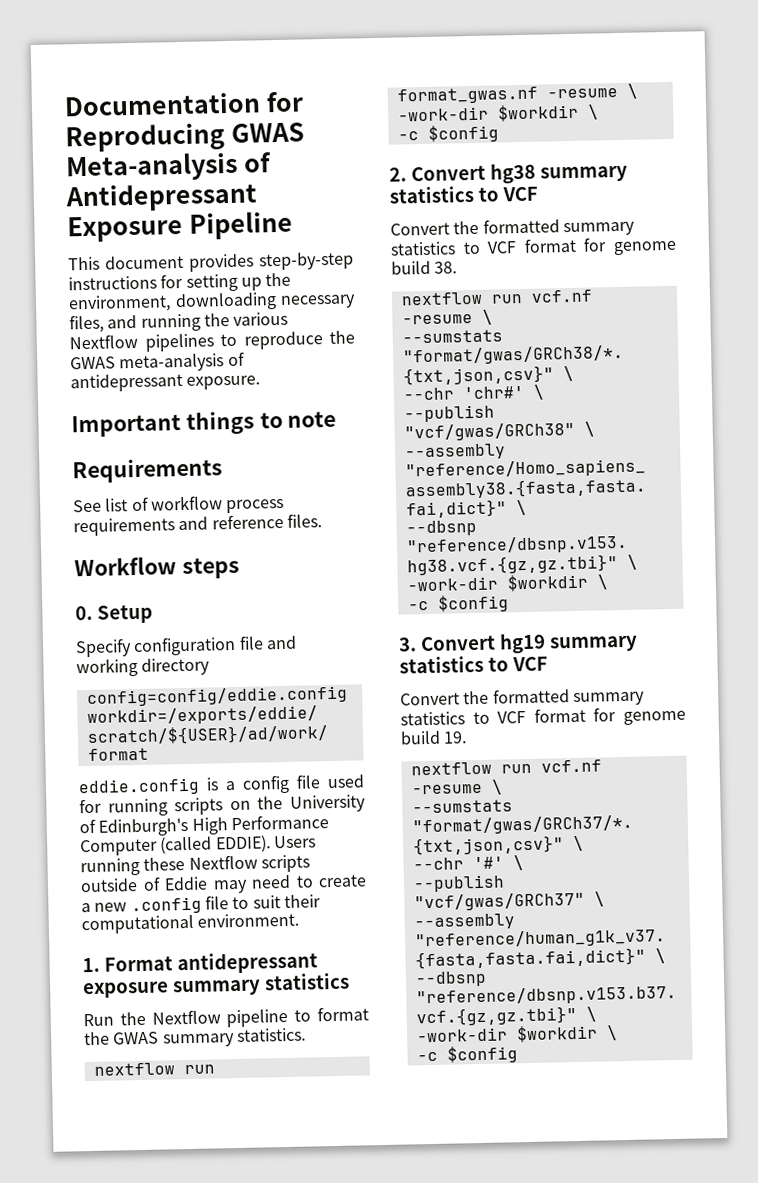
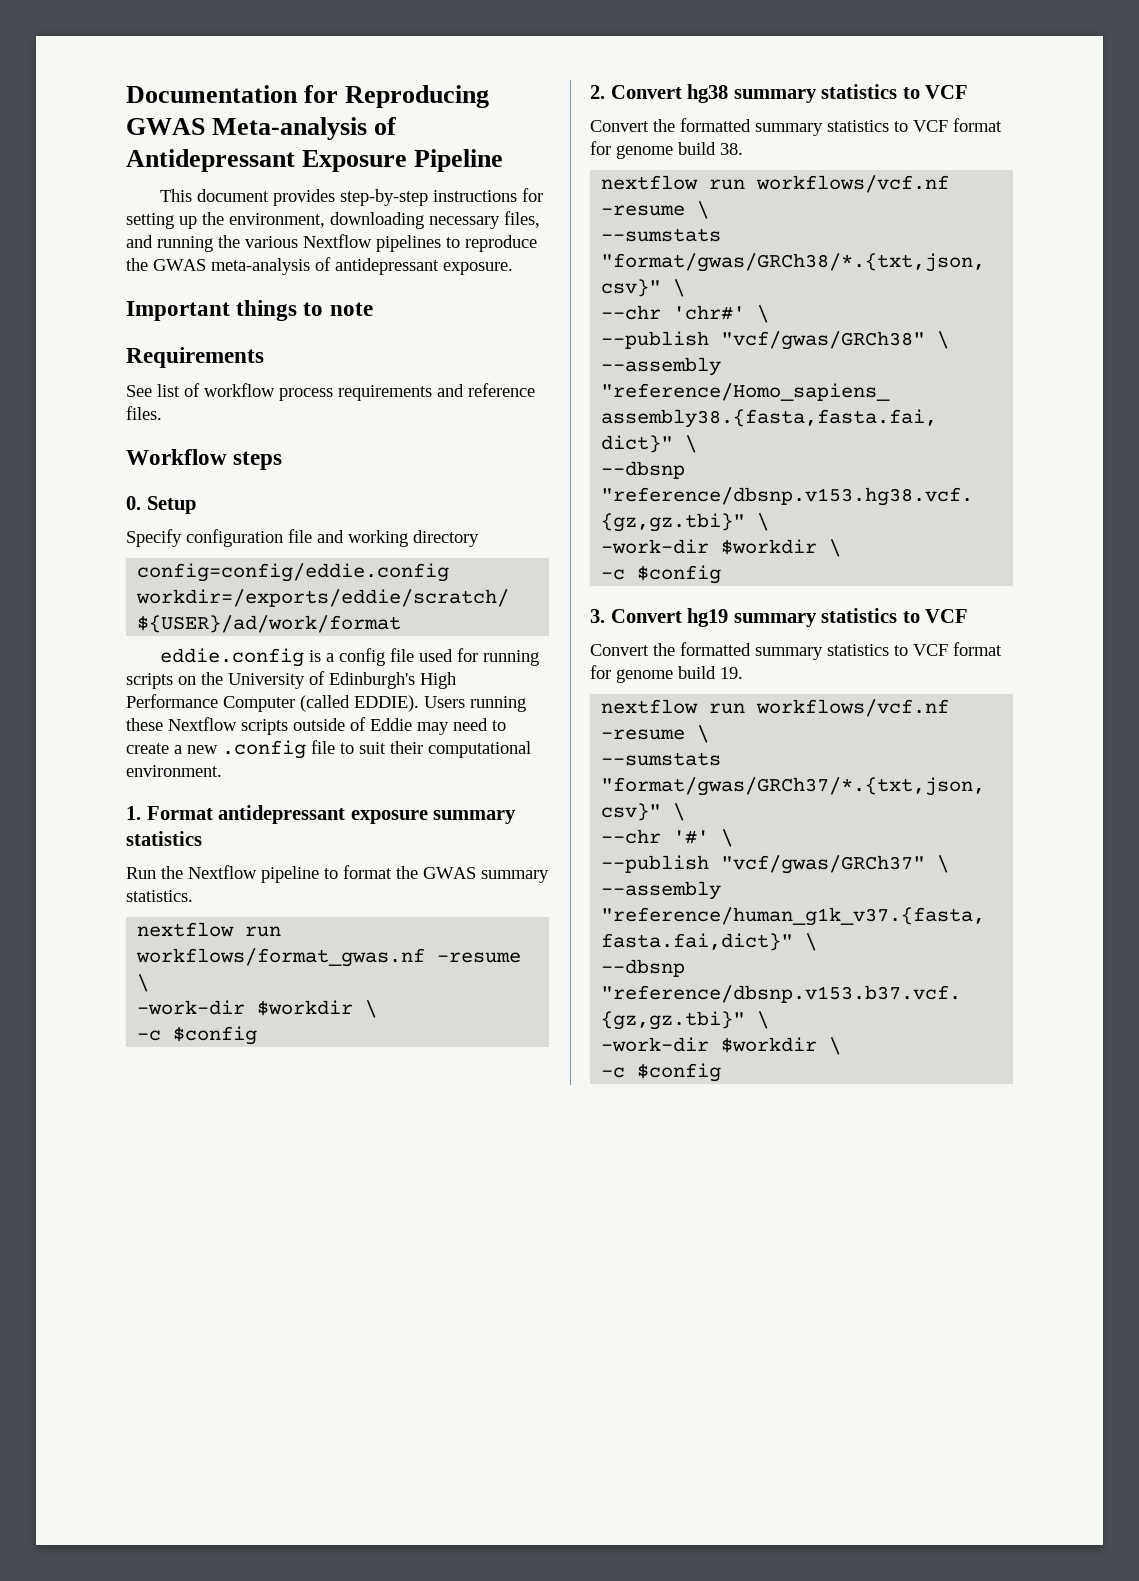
- nextflow run format_gwas.nf -resume \
+ nextflow run workflows/format_gwas.nf -resume \
  Convert the formatted summary statistics to VCF format for genome build 38.
- nextflow run vcf.nf -resume \
+ nextflow run workflows/vcf.nf -resume \
  Convert the formatted summary statistics to VCF format for genome build 19.
- nextflow run vcf.nf -resume \
+ nextflow run workflows/vcf.nf -resume \

